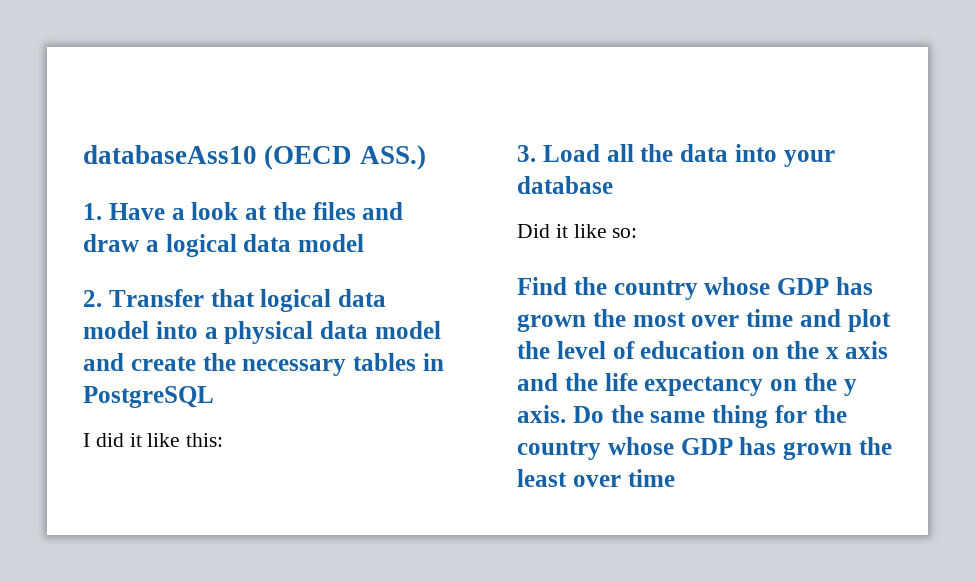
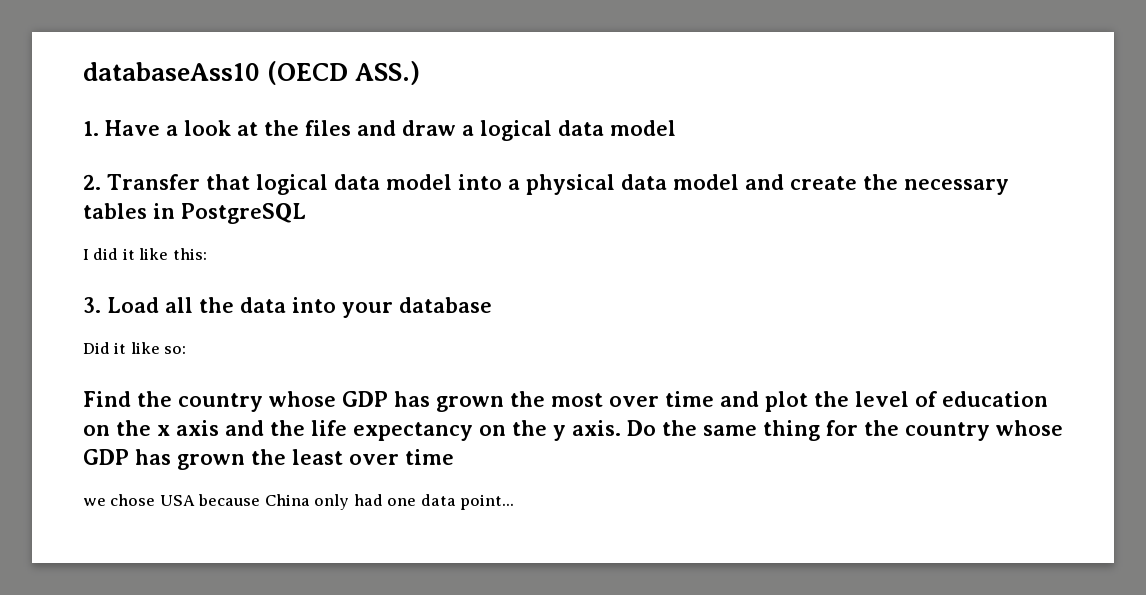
+ we chose USA because China only had one data point...

